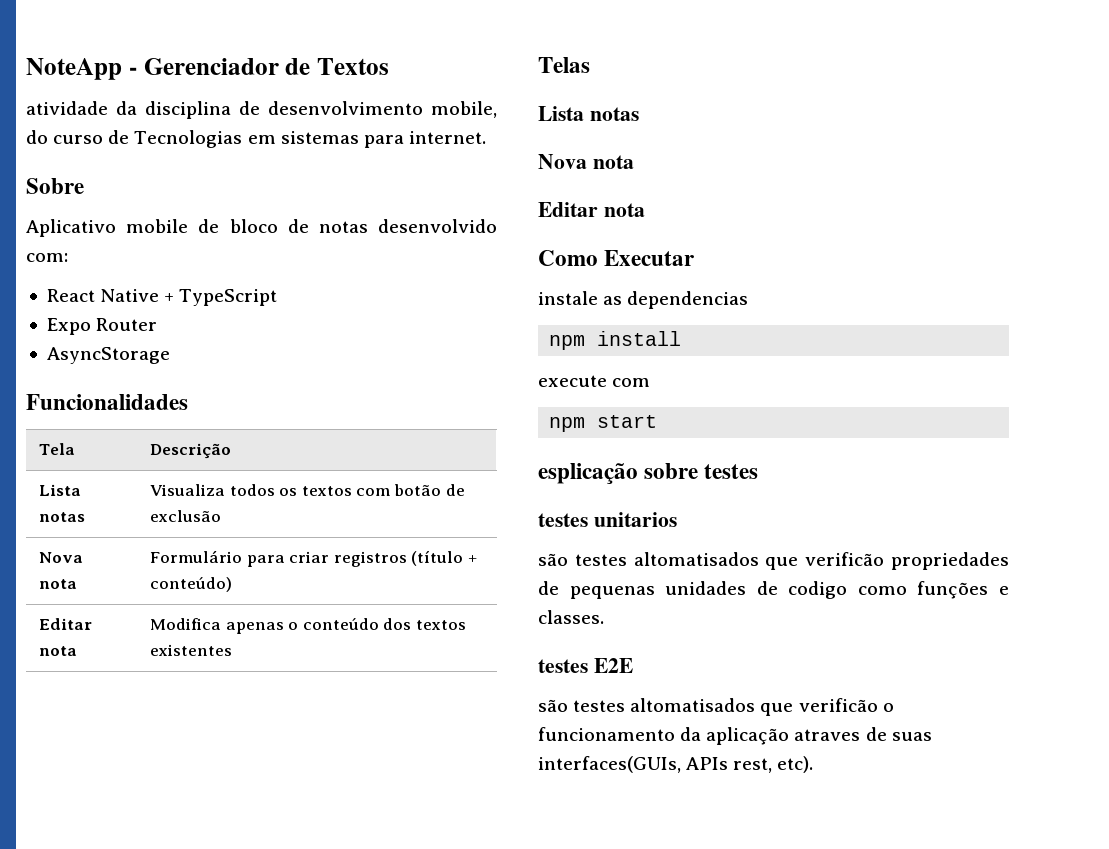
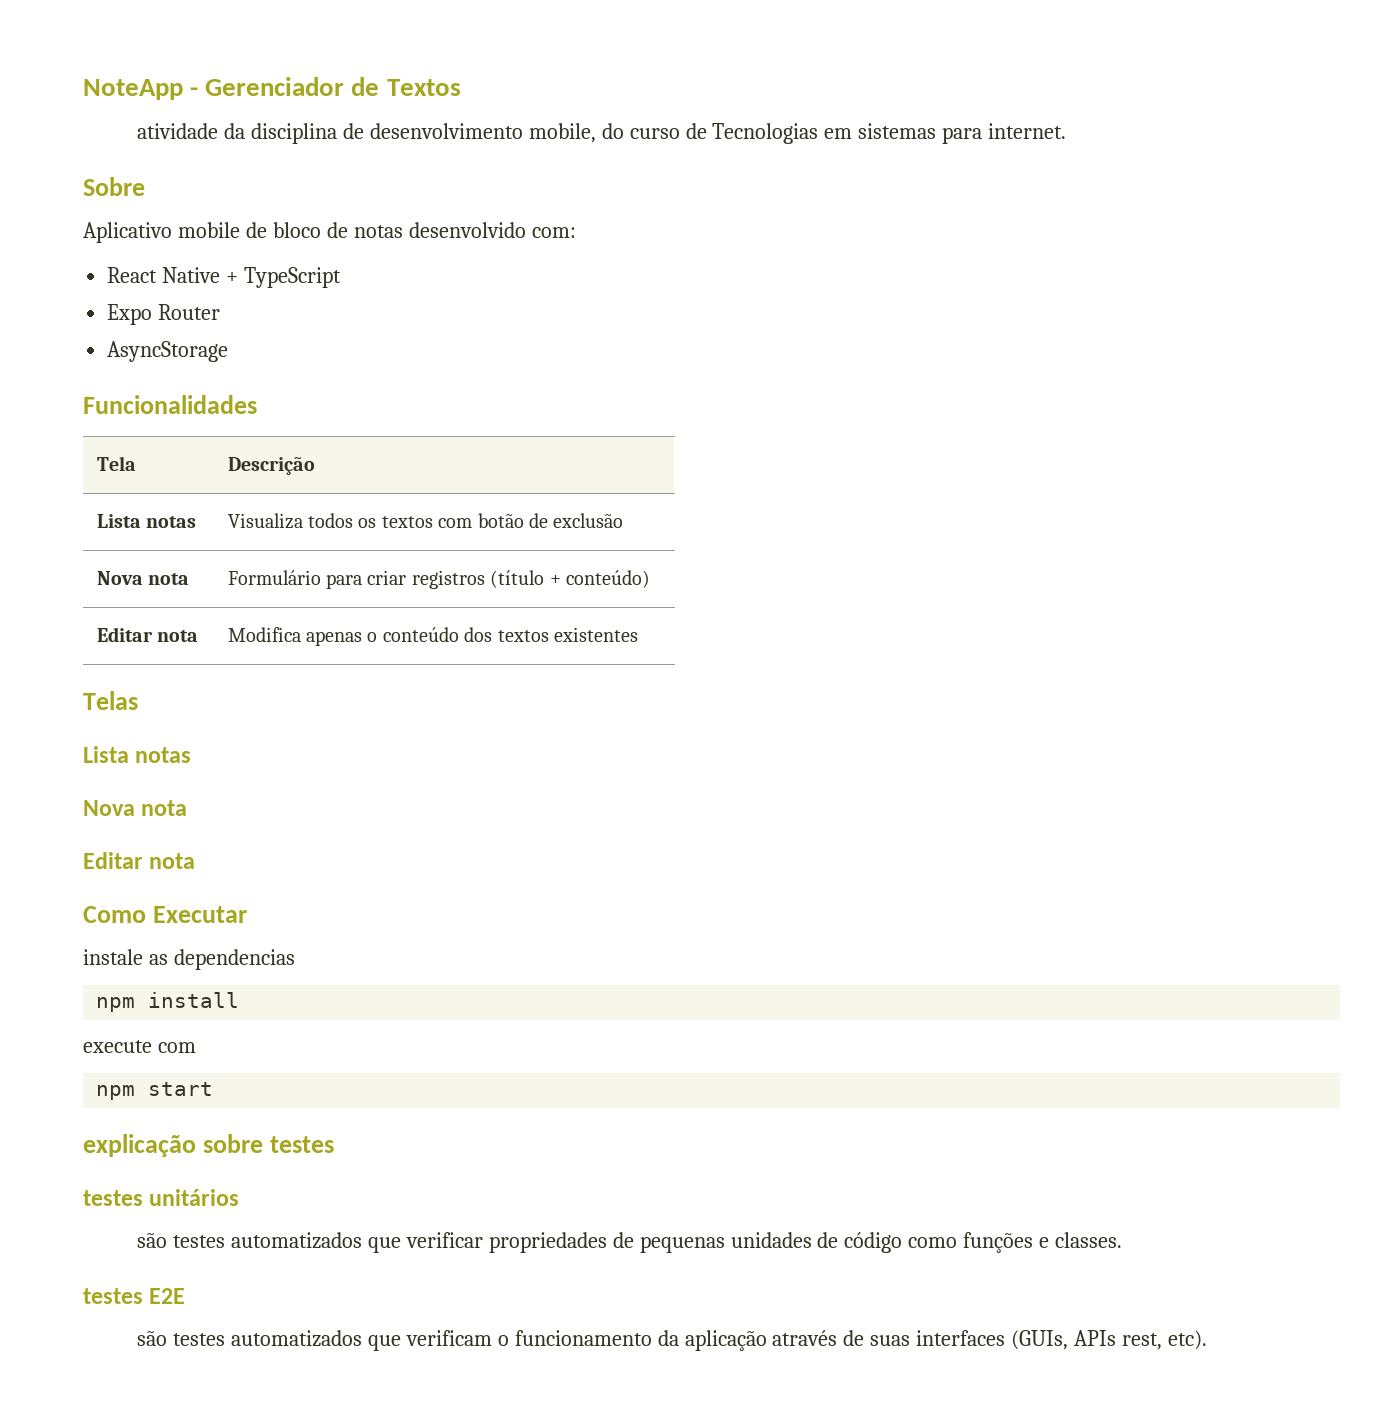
- esplicação sobre testes
+ explicação sobre testes
- testes unitarios
- são testes altomatisados que verificão propriedades de pequenas unidades de codigo como funções e classes.
+ testes unitários
+ são testes automatizados que verificar propriedades de pequenas unidades de código como funções e classes.
- são testes altomatisados que verificão o funcionamento da aplicação atraves de suas interfaces(GUIs, APIs rest, etc).
+ são testes automatizados que verificam o funcionamento da aplicação através de suas interfaces (GUIs, APIs rest, etc).

